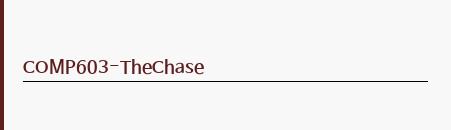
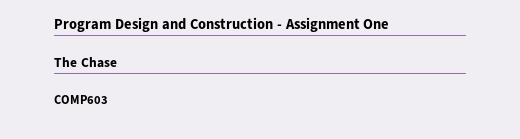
- COMP603-TheChase
+ Program Design and Construction - Assignment One
+ The Chase
+ COMP603

